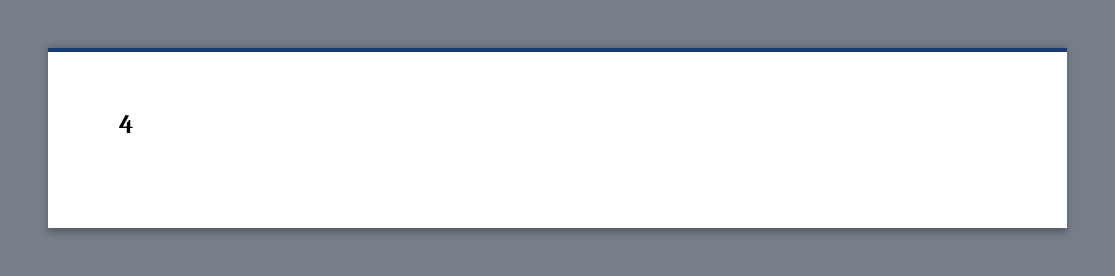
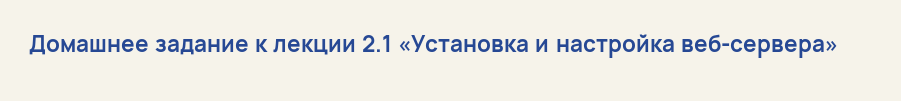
- 4
+ Домашнее задание к лекции 2.1 «Установка и настройка веб-сервера»

